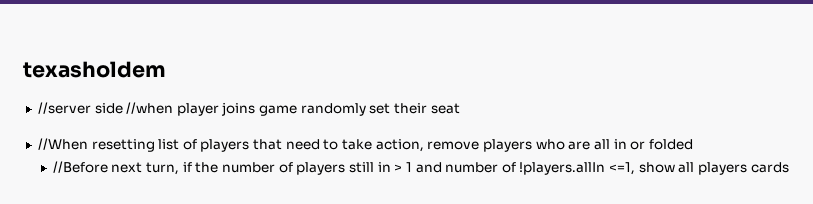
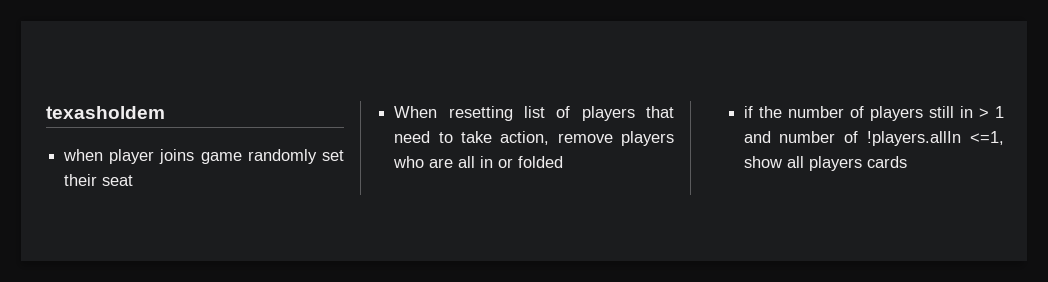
- //server side //when player joins game randomly set their seat
+ when player joins game randomly set their seat
- //When resetting list of players that need to take action, remove players who are all in or folded
+ When resetting list of players that need to take action, remove players who are all in or folded
- //Before next turn, if the number of players still in > 1 and number of !players.allIn <=1, show all players cards
+ if the number of players still in > 1 and number of !players.allIn <=1, show all players cards

